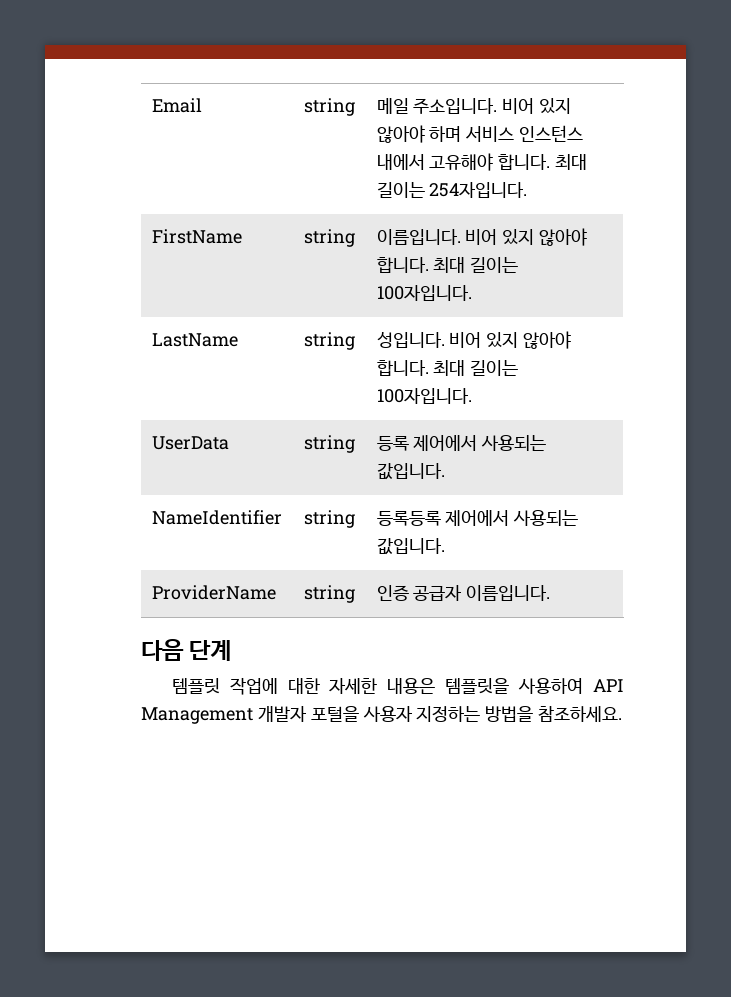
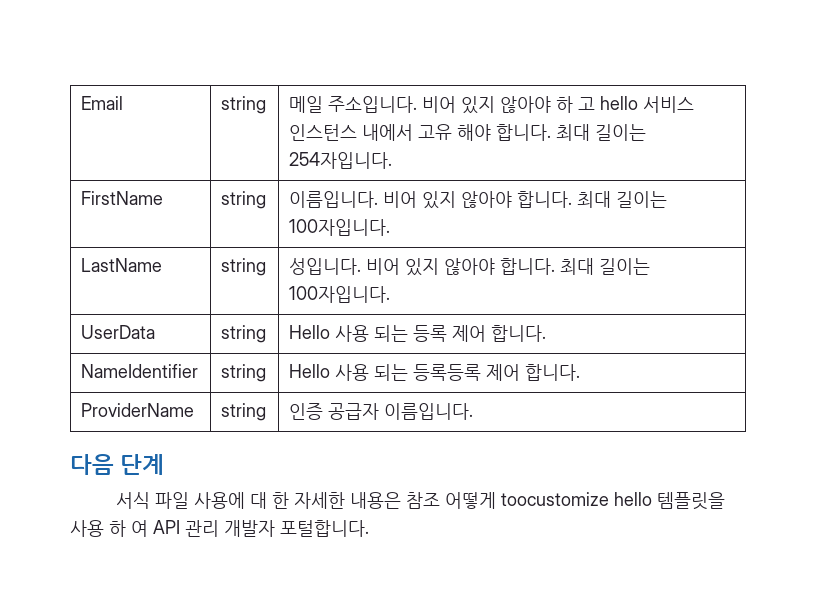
- Email | string | 메일 주소입니다. 비어 있지 않아야 하며 서비스 인스턴스 내에서 고유해야 합니다. 최대 길이는 254자입니다.
+ Email | string | 메일 주소입니다. 비어 있지 않아야 하 고 hello 서비스 인스턴스 내에서 고유 해야 합니다. 최대 길이는 254자입니다.
- UserData | string | 등록 제어에서 사용되는 값입니다.
- NameIdentifier | string | 등록등록 제어에서 사용되는 값입니다.
+ UserData | string | Hello 사용 되는 등록 제어 합니다.
+ NameIdentifier | string | Hello 사용 되는 등록등록 제어 합니다.
- 템플릿 작업에 대한 자세한 내용은 템플릿을 사용하여 API Management 개발자 포털을 사용자 지정하는 방법을 참조하세요.
+ 서식 파일 사용에 대 한 자세한 내용은 참조 어떻게 toocustomize hello 템플릿을 사용 하 여 API 관리 개발자 포털합니다.

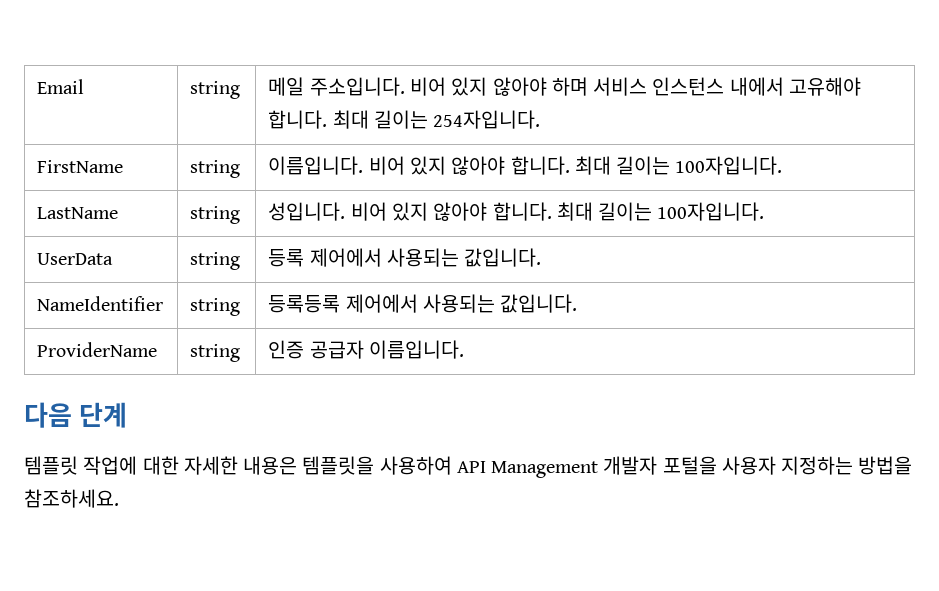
- Email | string | 메일 주소입니다. 비어 있지 않아야 하 고 hello 서비스 인스턴스 내에서 고유 해야 합니다. 최대 길이는 254자입니다.
+ Email | string | 메일 주소입니다. 비어 있지 않아야 하며 서비스 인스턴스 내에서 고유해야 합니다. 최대 길이는 254자입니다.
- UserData | string | Hello 사용 되는 등록 제어 합니다.
- NameIdentifier | string | Hello 사용 되는 등록등록 제어 합니다.
+ UserData | string | 등록 제어에서 사용되는 값입니다.
+ NameIdentifier | string | 등록등록 제어에서 사용되는 값입니다.
- 서식 파일 사용에 대 한 자세한 내용은 참조 어떻게 toocustomize hello 템플릿을 사용 하 여 API 관리 개발자 포털합니다.
+ 템플릿 작업에 대한 자세한 내용은 템플릿을 사용하여 API Management 개발자 포털을 사용자 지정하는 방법을 참조하세요.

